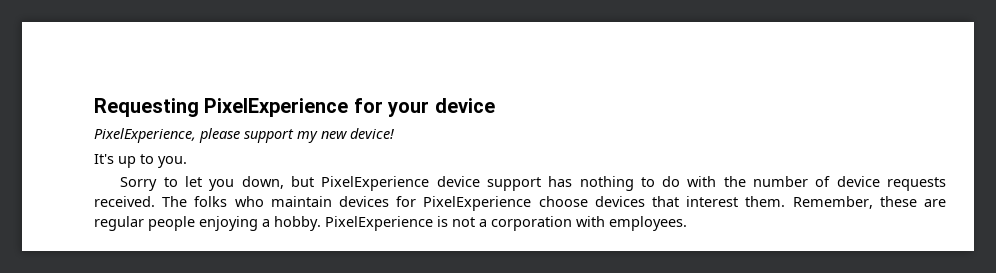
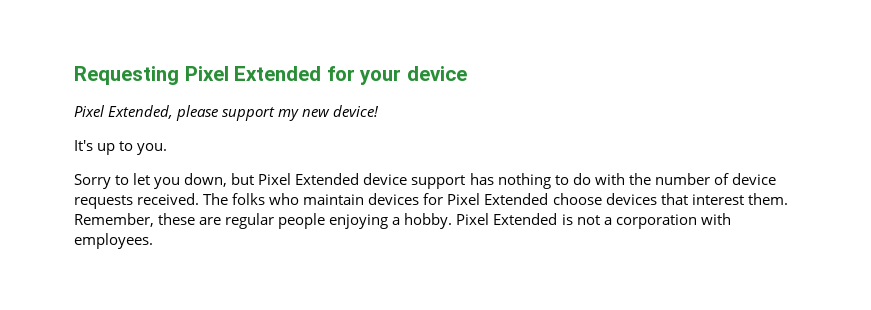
- Requesting PixelExperience for your device
+ Requesting Pixel Extended for your device
- PixelExperience, please support my new device!
+ Pixel Extended, please support my new device!
- Sorry to let you down, but PixelExperience device support has nothing to do with the number of device requests received.
+ Sorry to let you down, but Pixel Extended device support has nothing to do with the number of device requests received.
- The folks who maintain devices for PixelExperience choose devices that interest them.
+ The folks who maintain devices for Pixel Extended choose devices that interest them.
- PixelExperience is not a corporation with employees.
+ Pixel Extended is not a corporation with employees.

